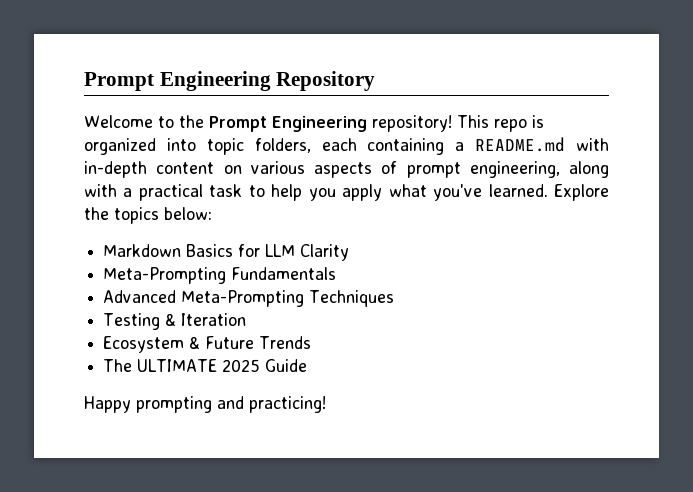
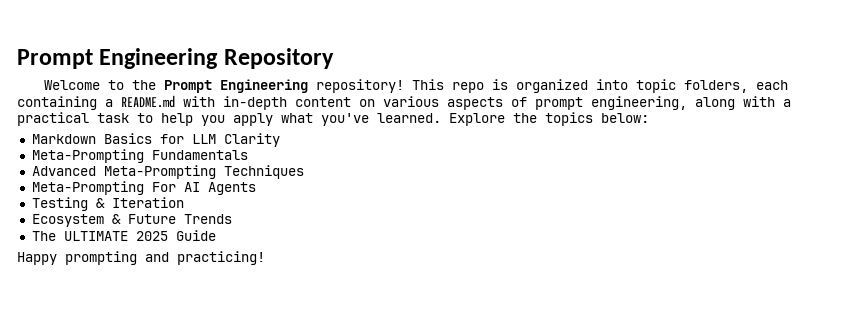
+ Meta-Prompting For AI Agents

